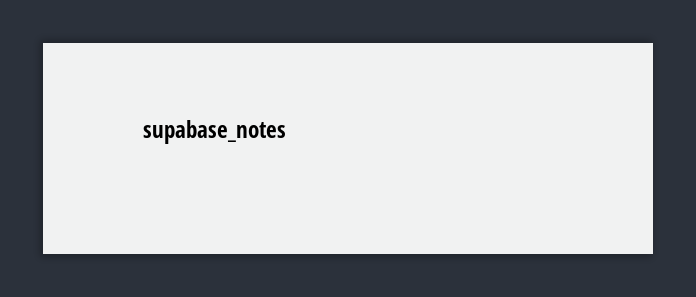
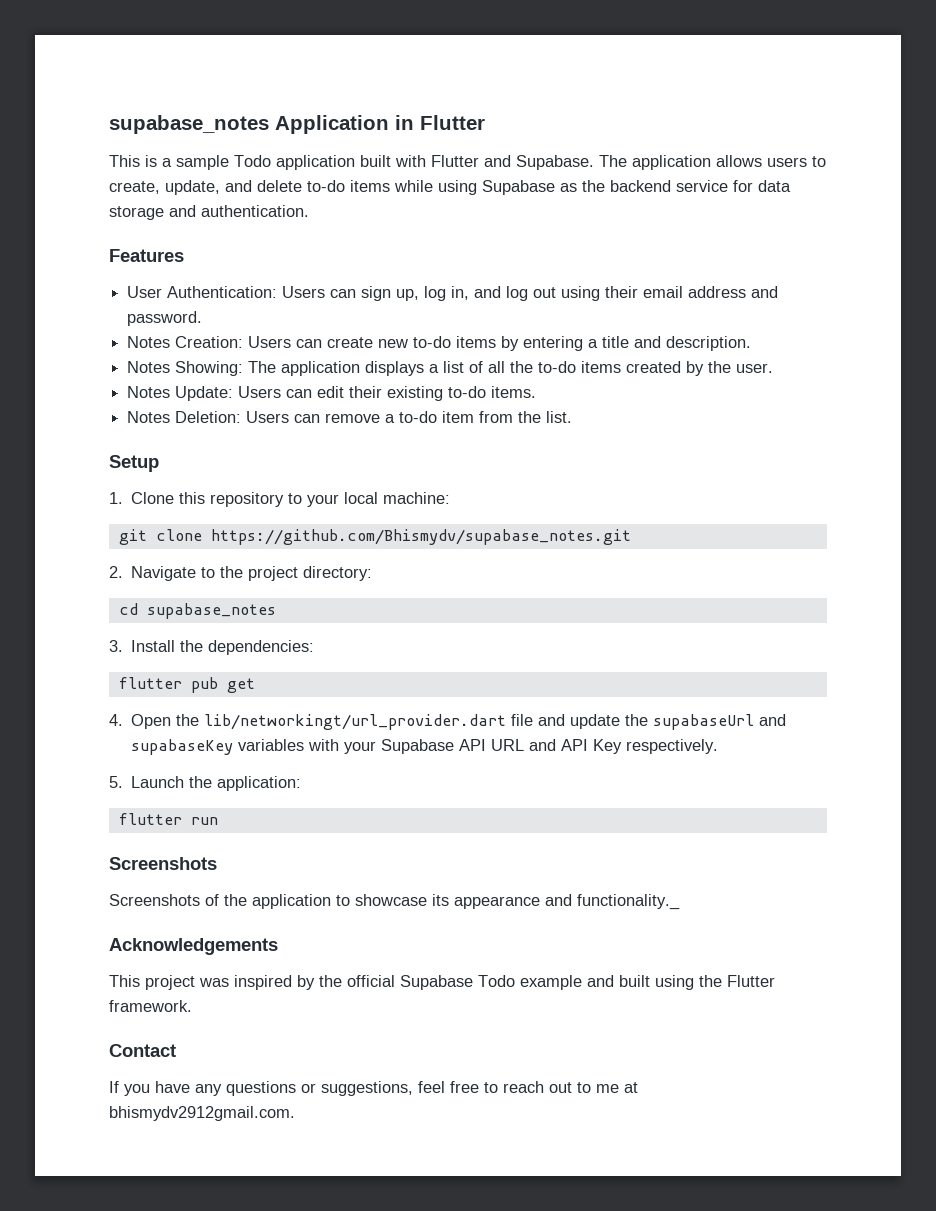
- supabase_notes
+ supabase_notes Application in Flutter
+ This is a sample Todo application built with Flutter and Supabase. The application allows users to create, update, and delete to-do items while using Supabase as the backend service for data storage and authentication.
+ Features
+ User Authentication: Users can sign up, log in, and log out using their email address and password.
+ Notes Creation: Users can create new to-do items by entering a title and description.
+ Notes Showing: The application displays a list of all the to-do items created by the user.
+ Notes Update: Users can edit their existing to-do items.
+ Notes Deletion: Users can remove a to-do item from the list.
+ Setup
+ 1. Clone this repository to your local machine:
+ git clone https://github.com/Bhismydv/supabase_notes.git
+ 2. Navigate to the project directory:
+ cd supabase_notes
+ 3. Install the dependencies:
+ flutter pub get
+ 4. Open the lib/networkingt/url_provider.dart file and update the supabaseUrl and supabaseKey variables with your Supabase API URL and API Key respectively.
+ 5. Launch the application:
+ flutter run
+ Screenshots
+ Screenshots of the application to showcase its appearance and functionality._
+ Acknowledgements
+ This project was inspired by the official Supabase Todo example and built using the Flutter framework.
+ Contact
+ If you have any questions or suggestions, feel free to reach out to me at bhismydv2912gmail.com.

